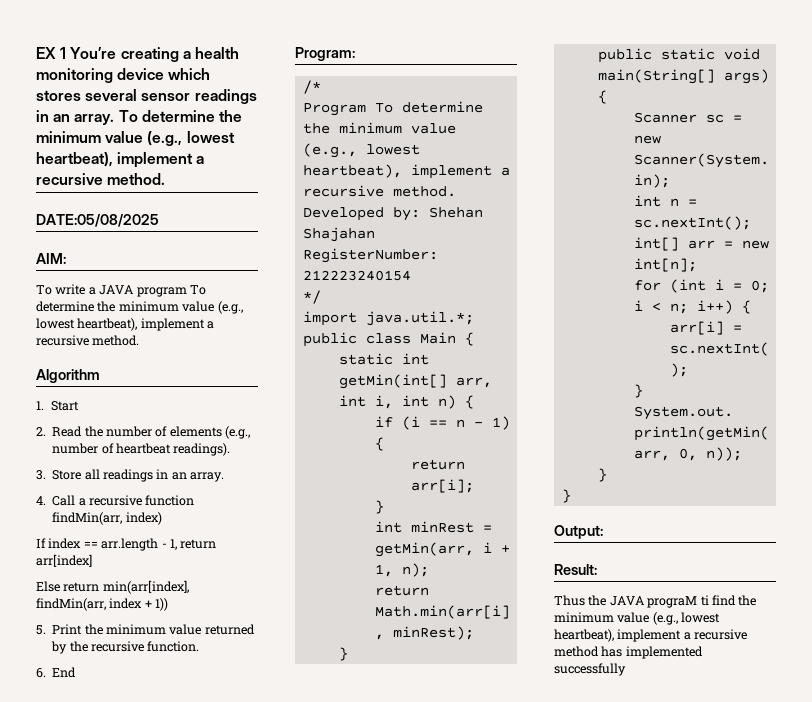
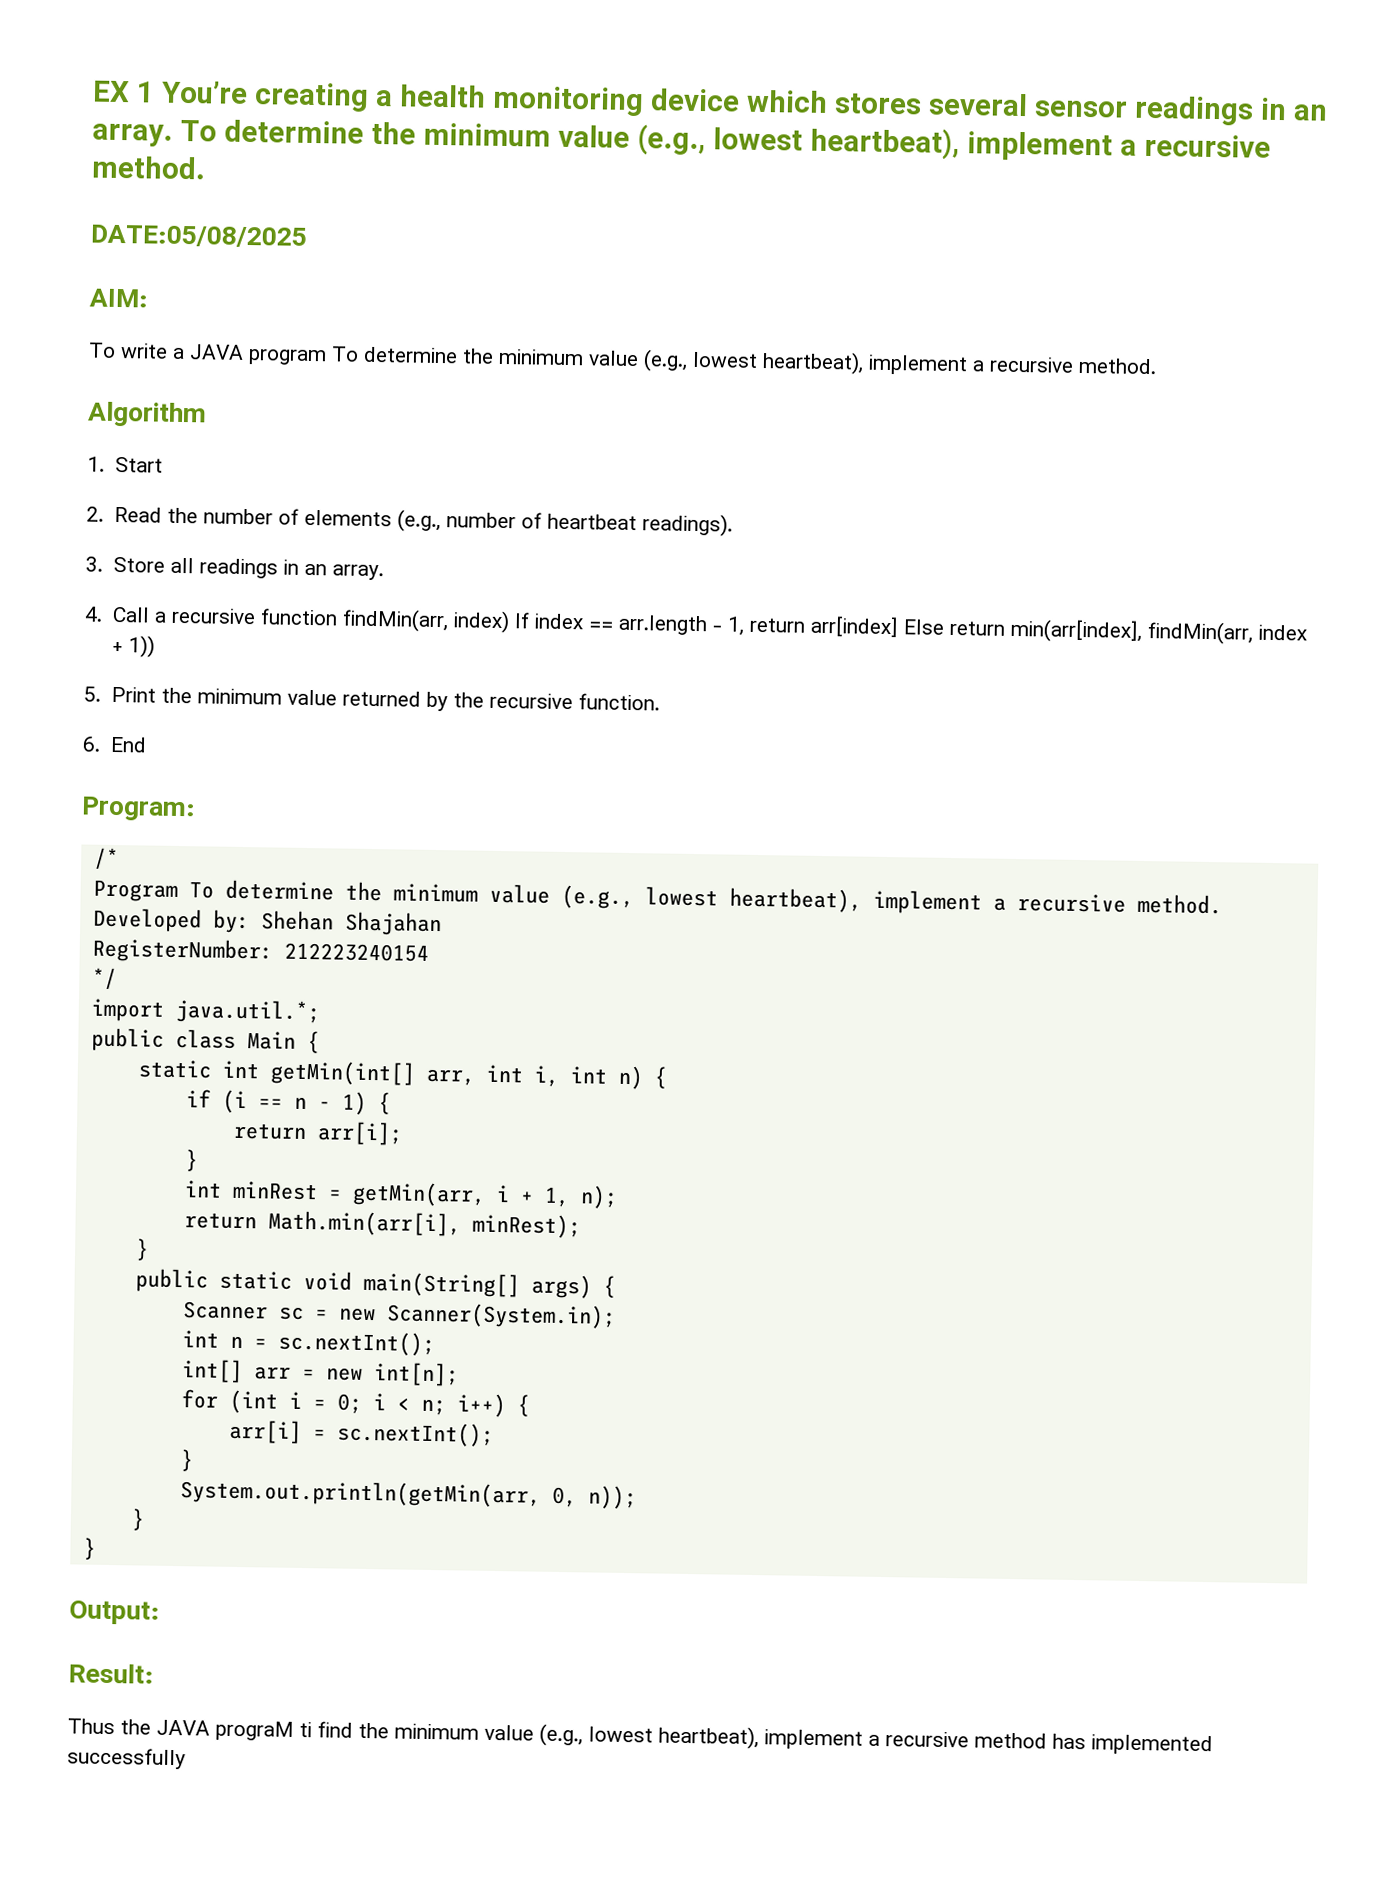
- 4. Call a recursive function findMin(arr, index)
- If index == arr.length - 1, return arr[index]
- Else return min(arr[index], findMin(arr, index + 1))
+ 4. Call a recursive function findMin(arr, index) If index == arr.length - 1, return arr[index] Else return min(arr[index], findMin(arr, index + 1))

